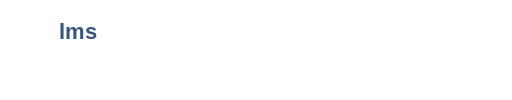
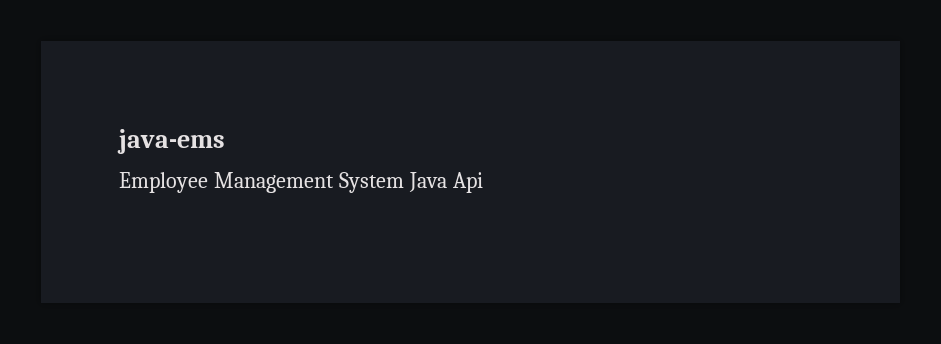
- lms
+ java-ems
+ Employee Management System Java Api

